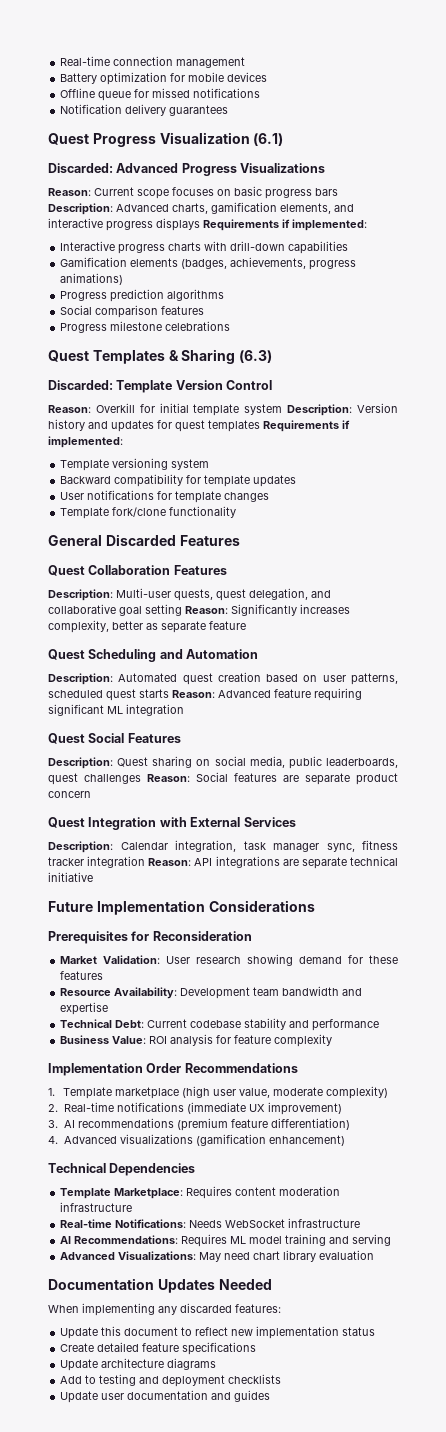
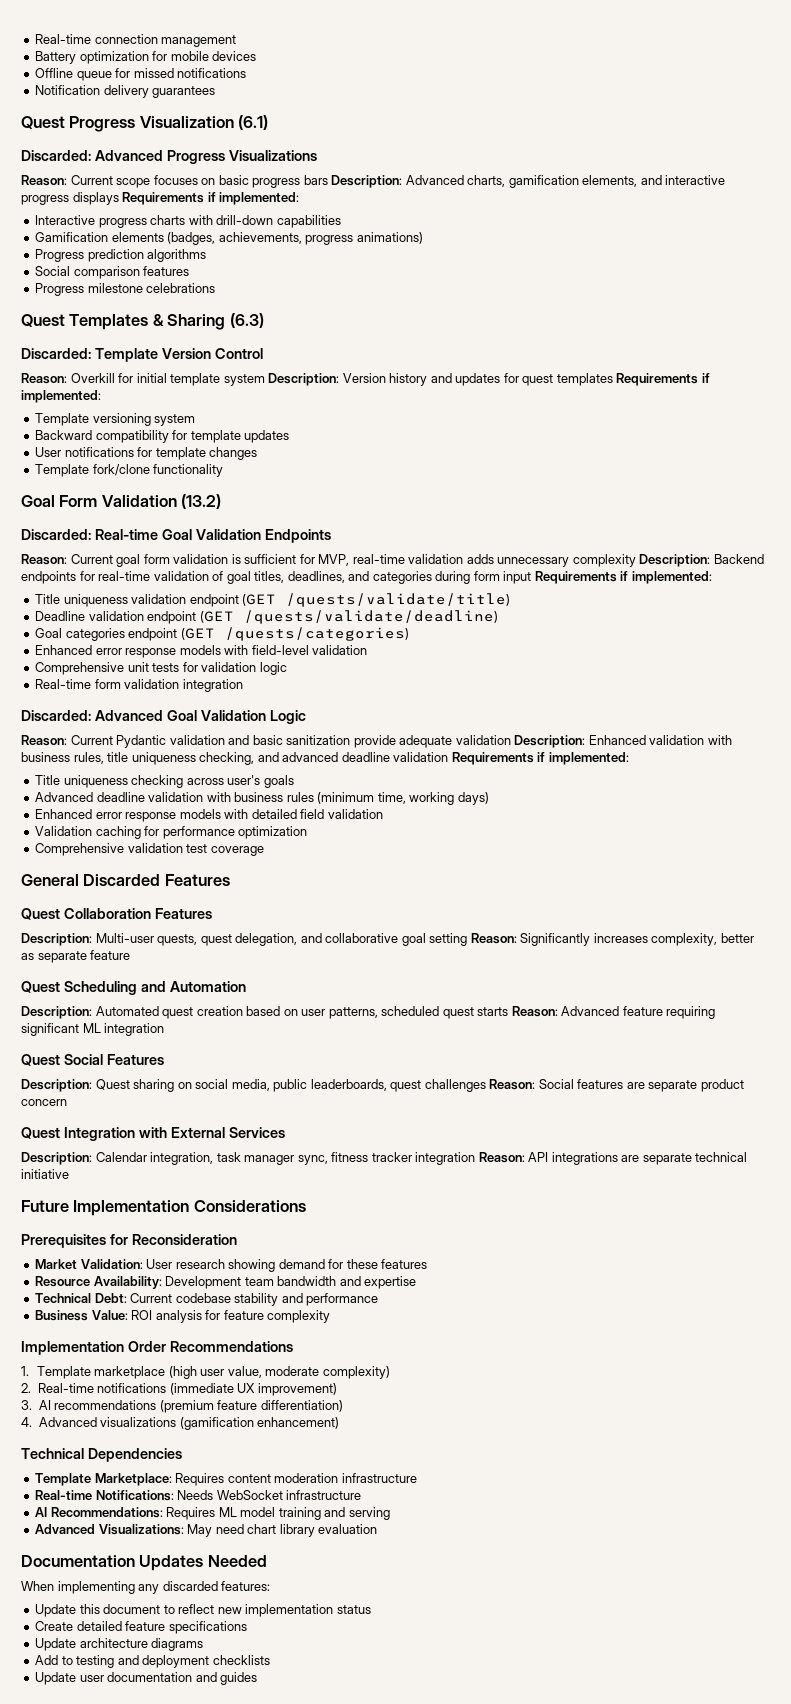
+ Goal Form Validation (13.2)
+ Discarded: Real-time Goal Validation Endpoints
+ Reason: Current goal form validation is sufficient for MVP, real-time validation adds unnecessary complexity Description: Backend endpoints for real-time validation of goal titles, deadlines, and categories during form input Requirements if implemented:
+ Title uniqueness validation endpoint (GET /quests/validate/title)
+ Deadline validation endpoint (GET /quests/validate/deadline)
+ Goal categories endpoint (GET /quests/categories)
+ Enhanced error response models with field-level validation
+ Comprehensive unit tests for validation logic
+ Real-time form validation integration
+ Discarded: Advanced Goal Validation Logic
+ Reason: Current Pydantic validation and basic sanitization provide adequate validation Description: Enhanced validation with business rules, title uniqueness checking, and advanced deadline validation Requirements if implemented:
+ Title uniqueness checking across user's goals
+ Advanced deadline validation with business rules (minimum time, working days)
+ Enhanced error response models with detailed field validation
+ Validation caching for performance optimization
+ Comprehensive validation test coverage

